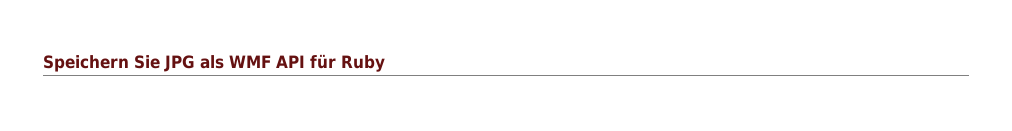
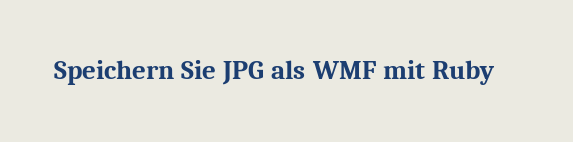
- Speichern Sie JPG als WMF API für Ruby
+ Speichern Sie JPG als WMF mit Ruby

